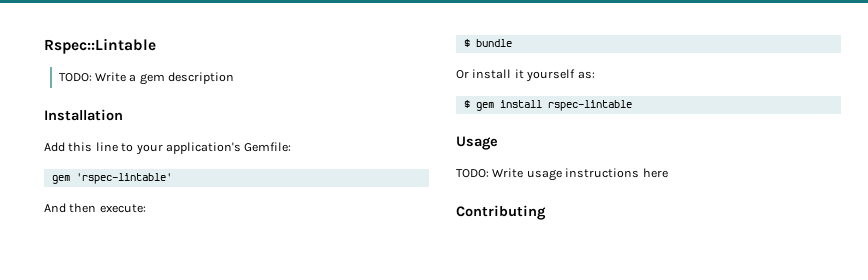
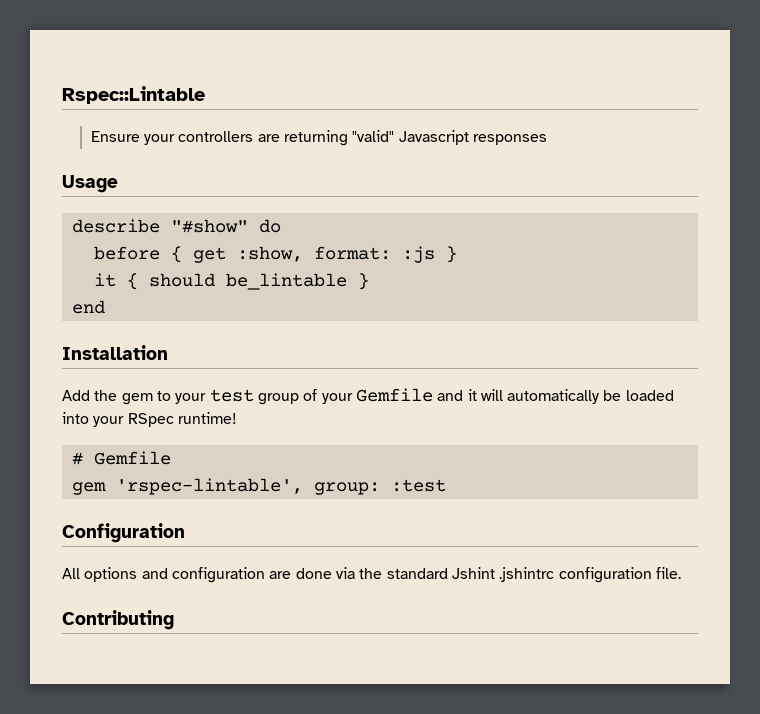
- TODO: Write a gem description
+ Ensure your controllers are returning "valid" Javascript responses
+ Usage
+ describe "#show" do
+ before { get :show, format: :js }
+ it { should be_lintable }
+ end
  Installation
- Add this line to your application's Gemfile:
- gem 'rspec-lintable'
- And then execute:
- $ bundle
- Or install it yourself as:
- $ gem install rspec-lintable
- Usage
- TODO: Write usage instructions here
+ Add the gem to your test group of your Gemfile and it will automatically be loaded into your RSpec runtime!
+ # Gemfile
+ gem 'rspec-lintable', group: :test
+ Configuration
+ All options and configuration are done via the standard Jshint .jshintrc configuration file.

